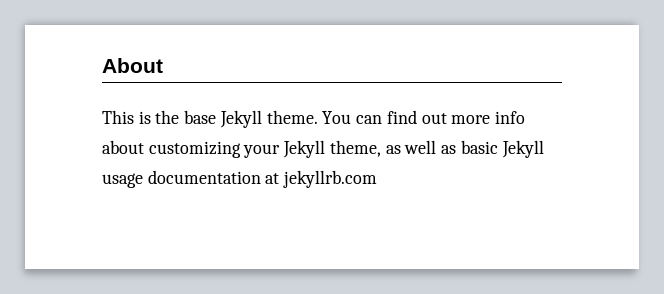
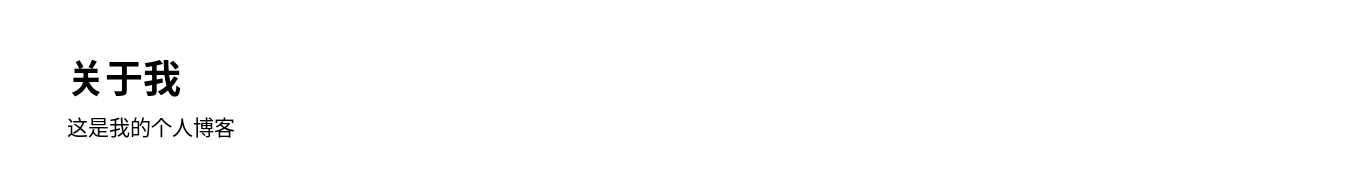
- About
- This is the base Jekyll theme. You can find out more info about customizing your Jekyll theme, as well as basic Jekyll usage documentation at jekyllrb.com
+ 关于我
+ 这是我的个人博客

